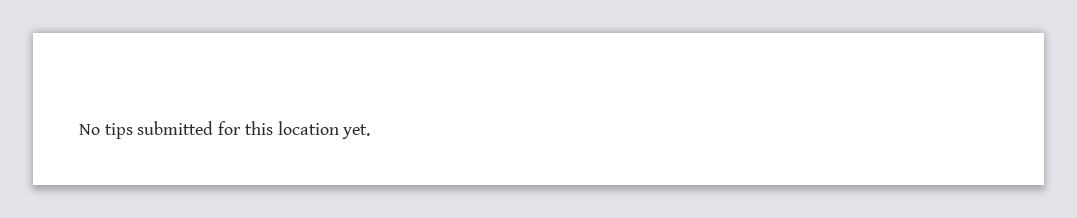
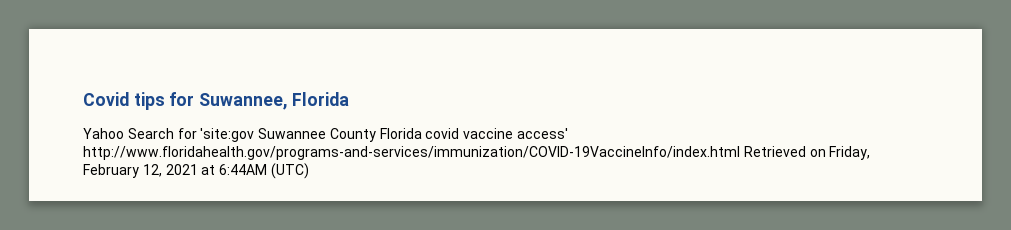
- No tips submitted for this location yet.
+ Covid tips for Suwannee, Florida
+ Yahoo Search for 'site:gov Suwannee County Florida covid vaccine access' http://www.floridahealth.gov/programs-and-services/immunization/COVID-19VaccineInfo/index.html Retrieved on Friday, February 12, 2021 at 6:44AM (UTC)

